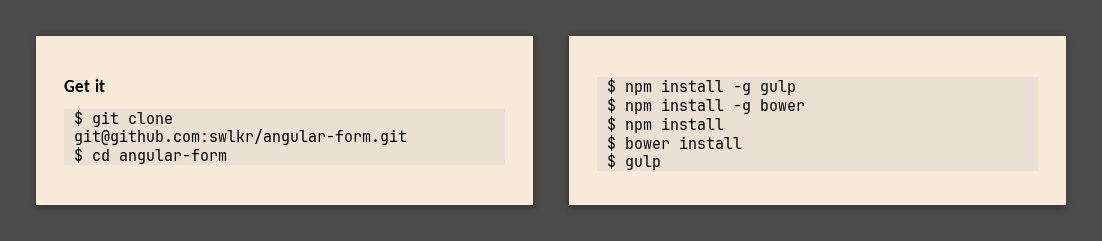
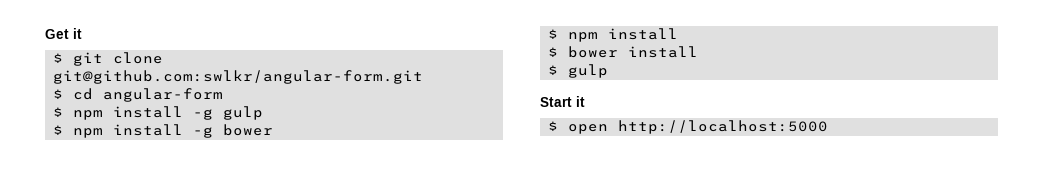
+ Start it
+ $ open http://localhost:5000

